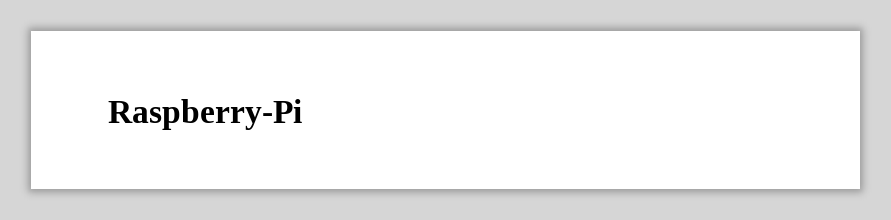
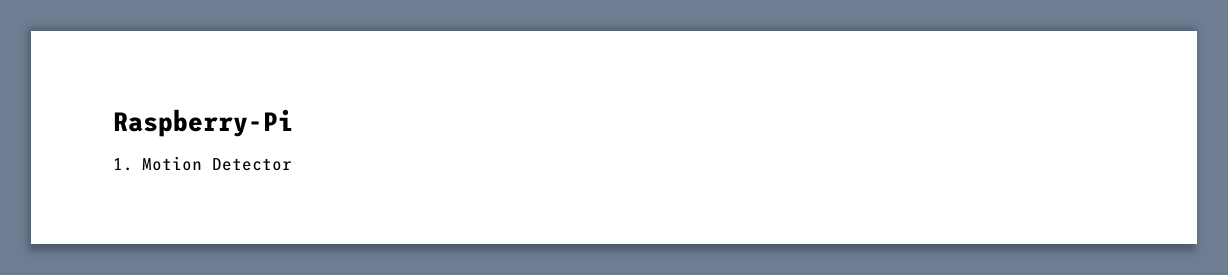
+ 1. Motion Detector

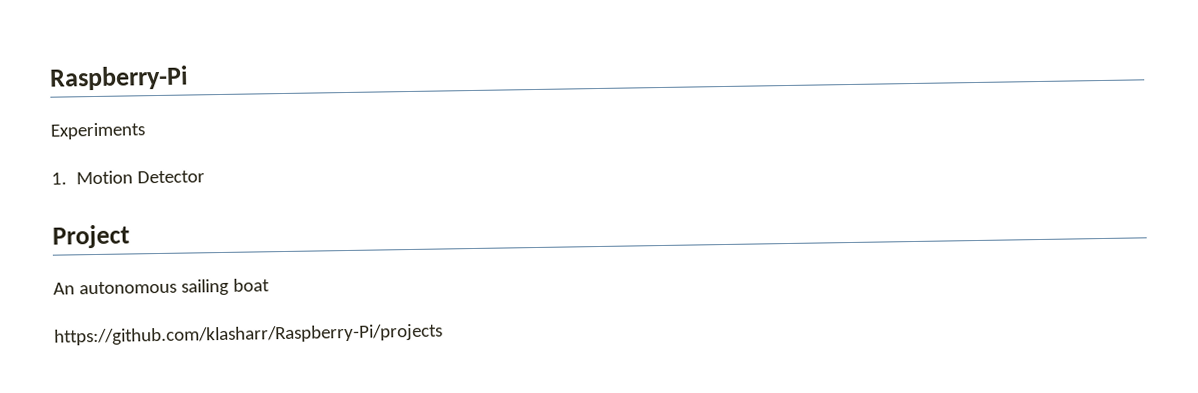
+ Experiments
+ Project
+ An autonomous sailing boat
+ https://github.com/klasharr/Raspberry-Pi/projects

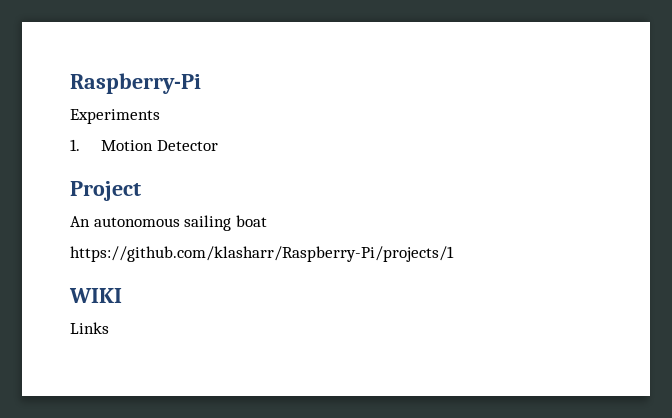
- https://github.com/klasharr/Raspberry-Pi/projects
+ https://github.com/klasharr/Raspberry-Pi/projects/1
+ WIKI
+ Links

